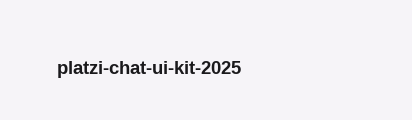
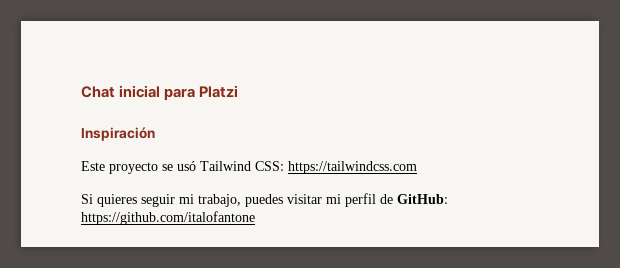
- platzi-chat-ui-kit-2025
+ Chat inicial para Platzi
+ Inspiración
+ Este proyecto se usó Tailwind CSS: https://tailwindcss.com
+ Si quieres seguir mi trabajo, puedes visitar mi perfil de GitHub: https://github.com/italofantone

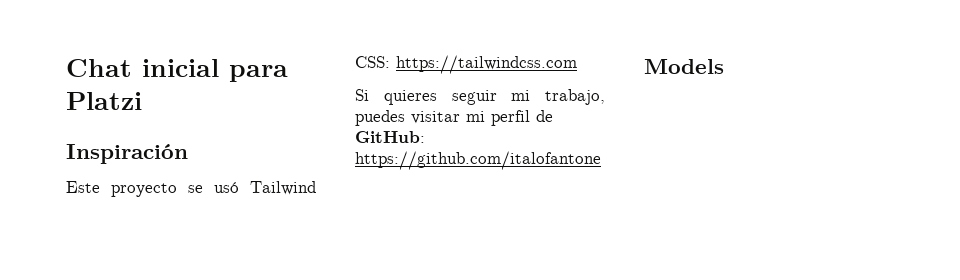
+ Models

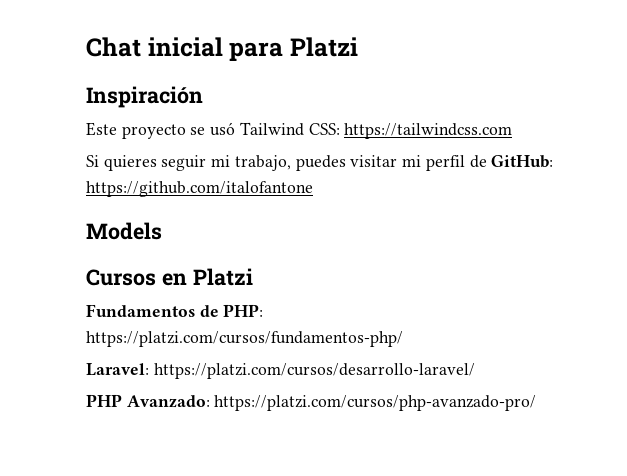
+ Cursos en Platzi
+ Fundamentos de PHP: https://platzi.com/cursos/fundamentos-php/
+ Laravel: https://platzi.com/cursos/desarrollo-laravel/
+ PHP Avanzado: https://platzi.com/cursos/php-avanzado-pro/

